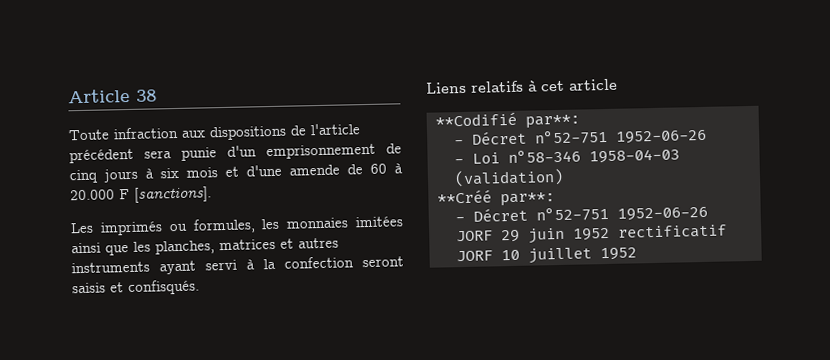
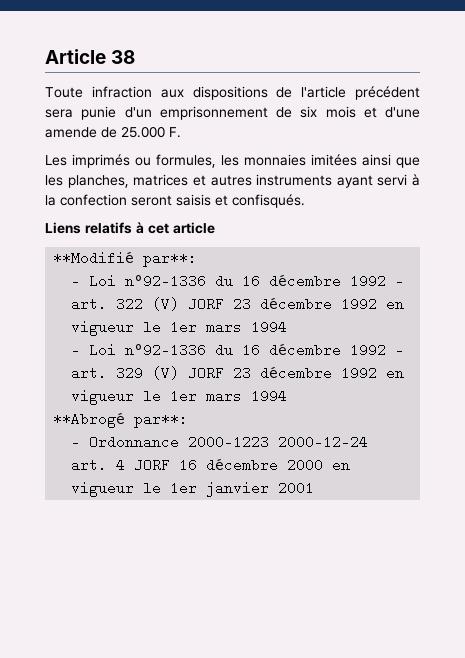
- Toute infraction aux dispositions de l'article précédent sera punie d'un emprisonnement de cinq jours à six mois et d'une amende de 60 à 20.000 F [sanctions].
+ Toute infraction aux dispositions de l'article précédent sera punie d'un emprisonnement de six mois et d'une amende de 25.000 F.
- **Codifié par**:
- - Décret n°52-751 1952-06-26
- - Loi n°58-346 1958-04-03 (validation)
- **Créé par**:
- - Décret n°52-751 1952-06-26 JORF 29 juin 1952 rectificatif JORF 10 juillet 1952
+ **Modifié par**:
+ - Loi n°92-1336 du 16 décembre 1992 - art. 322 (V) JORF 23 décembre 1992 en vigueur le 1er mars 1994
+ - Loi n°92-1336 du 16 décembre 1992 - art. 329 (V) JORF 23 décembre 1992 en vigueur le 1er mars 1994
+ **Abrogé par**:
+ - Ordonnance 2000-1223 2000-12-24 art. 4 JORF 16 décembre 2000 en vigueur le 1er janvier 2001

